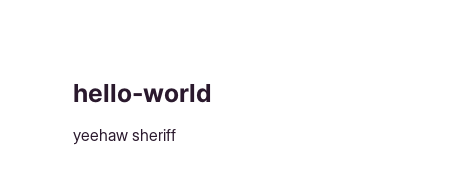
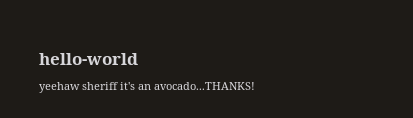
- yeehaw sheriff
+ yeehaw sheriff it's an avocado...THANKS!

